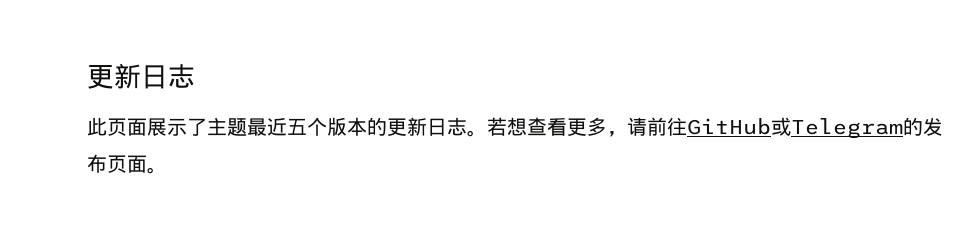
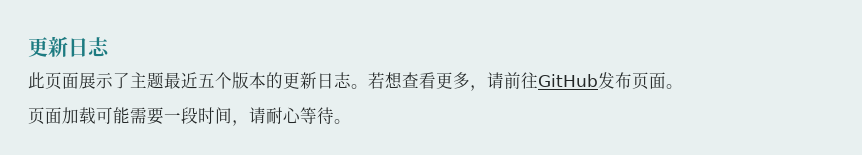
- 若想查看更多，请前往GitHub或Telegram的发布页面。
+ 若想查看更多，请前往GitHub发布页面。
+ 页面加载可能需要一段时间，请耐心等待。

